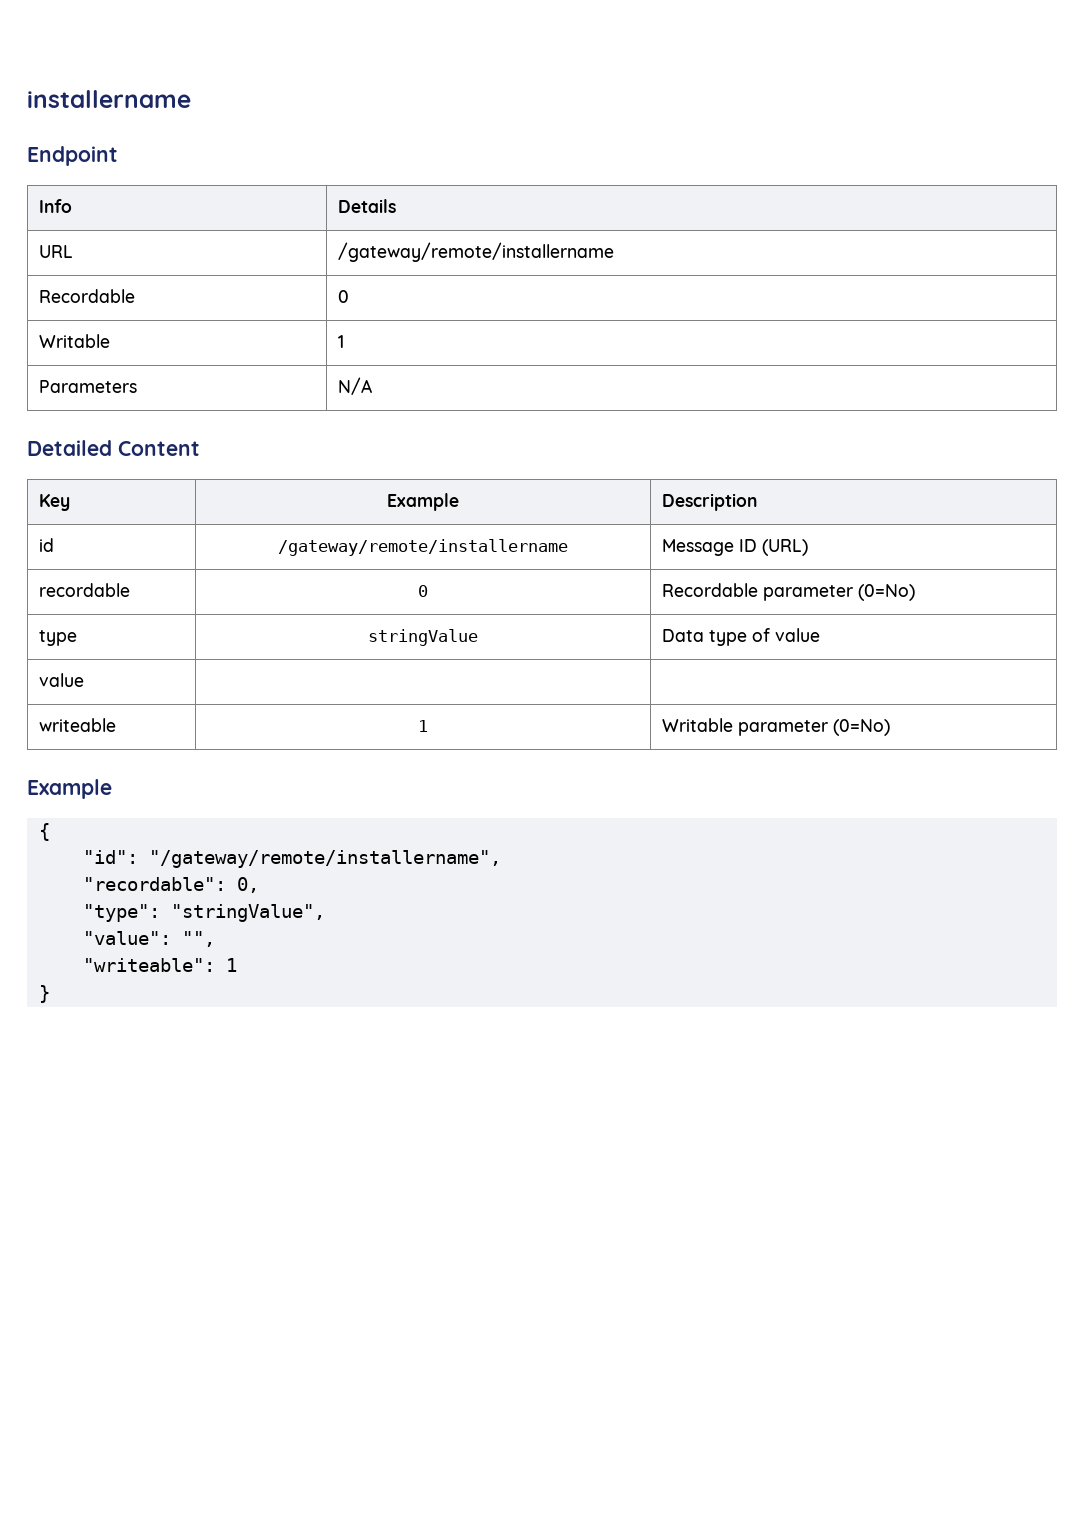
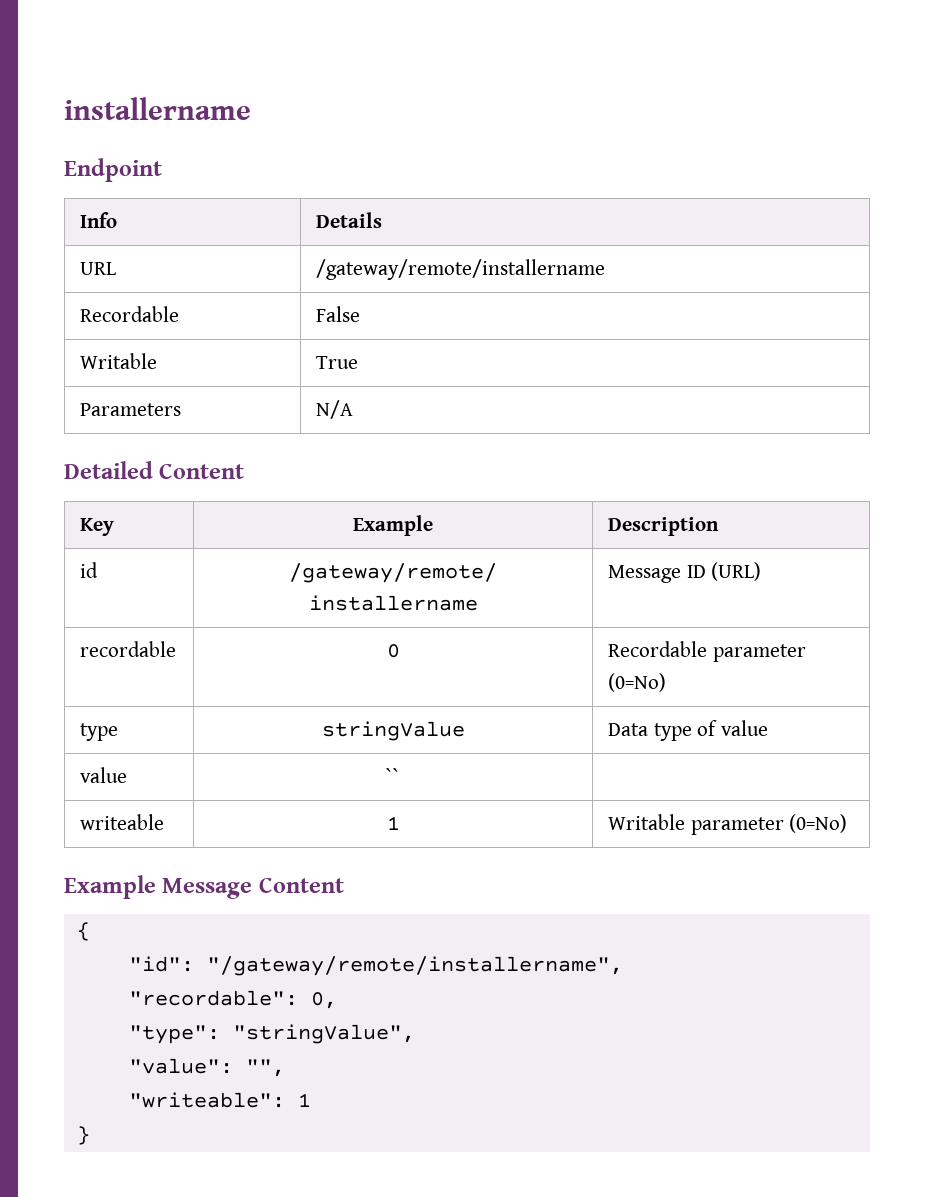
- Recordable | 0
+ Recordable | False
- Writable | 1
+ Writable | True
- value | |
+ value | `` |
  writeable | 1 | Writable parameter (0=No)
- Example
+ Example Message Content

